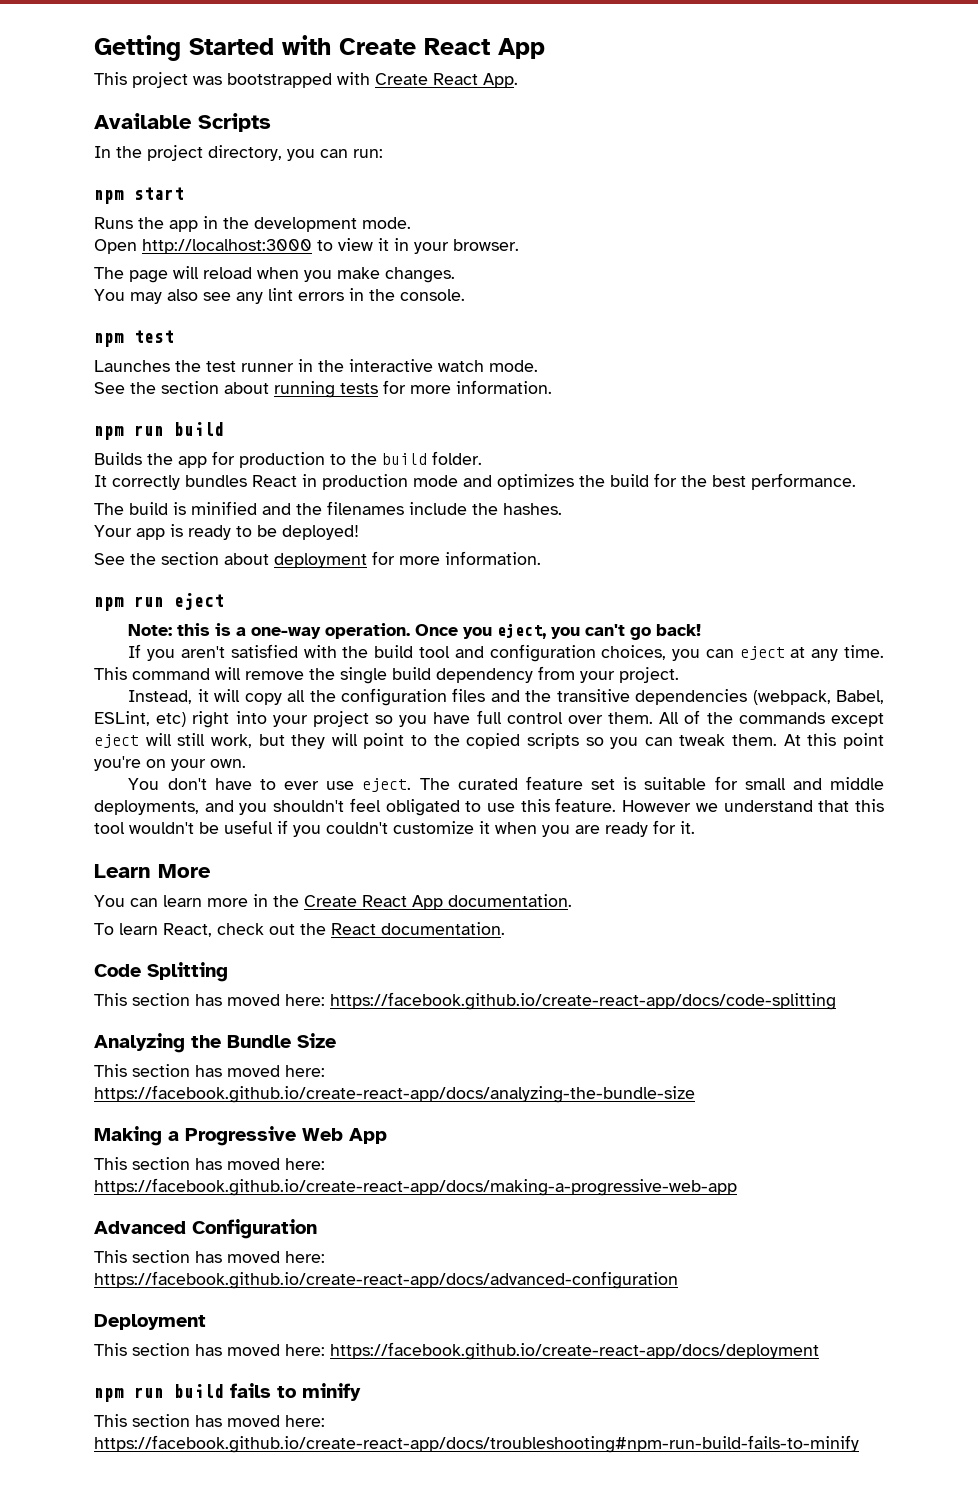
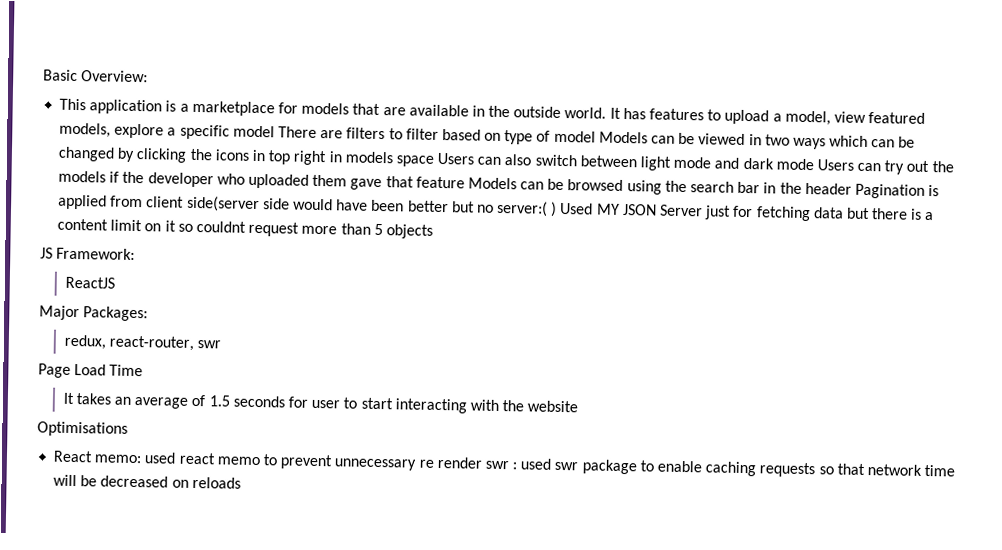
- Getting Started with Create React App
- This project was bootstrapped with Create React App.
- Available Scripts
- In the project directory, you can run:
- npm start
- Runs the app in the development mode.
- Open http://localhost:3000 to view it in your browser.
- The page will reload when you make changes.
- You may also see any lint errors in the console.
- npm test
- Launches the test runner in the interactive watch mode.
- See the section about running tests for more information.
- npm run build
- Builds the app for production to the build folder.
- It correctly bundles React in production mode and optimizes the build for the best performance.
- The build is minified and the filenames include the hashes.
- Your app is ready to be deployed!
- See the section about deployment for more information.
- npm run eject
- Note: this is a one-way operation. Once you eject, you can't go back!
- If you aren't satisfied with the build tool and configuration choices, you can eject at any time. This command will remove the single build dependency from your project.
- Instead, it will copy all the configuration files and the transitive dependencies (webpack, Babel, ESLint, etc) right into your project so you have full control over them. All of the commands except eject will still work, but they will point to the copied scripts so you can tweak them. At this point you're on your own.
- You don't have to ever use eject. The curated feature set is suitable for small and middle deployments, and you shouldn't feel obligated to use this feature. However we understand that this tool wouldn't be useful if you couldn't customize it when you are ready for it.
- Learn More
- You can learn more in the Create React App documentation.
- To learn React, check out the React documentation.
- Code Splitting
- This section has moved here: https://facebook.github.io/create-react-app/docs/code-splitting
- Analyzing the Bundle Size
- This section has moved here: https://facebook.github.io/create-react-app/docs/analyzing-the-bundle-size
- Making a Progressive Web App
- This section has moved here: https://facebook.github.io/create-react-app/docs/making-a-progressive-web-app
- Advanced Configuration
- This section has moved here: https://facebook.github.io/create-react-app/docs/advanced-configuration
- Deployment
- This section has moved here: https://facebook.github.io/create-react-app/docs/deployment
- npm run build fails to minify
- This section has moved here: https://facebook.github.io/create-react-app/docs/troubleshooting#npm-run-build-fails-to-minify
+ Basic Overview:
+ This application is a marketplace for models that are available in the outside world. It has features to upload a model, view featured models, explore a specific model There are filters to filter based on type of model Models can be viewed in two ways which can be changed by clicking the icons in top right in models space Users can also switch between light mode and dark mode Users can try out the models if the developer who uploaded them gave that feature Models can be browsed using the search bar in the header Pagination is applied from client side(server side would have been better but no server:( ) Used MY JSON Server just for fetching data but there is a content limit on it so couldnt request more than 5 objects
+ JS Framework:
+ ReactJS
+ Major Packages:
+ redux, react-router, swr
+ Page Load Time
+ It takes an average of 1.5 seconds for user to start interacting with the website
+ Optimisations
+ React memo: used react memo to prevent unnecessary re render swr : used swr package to enable caching requests so that network time will be decreased on reloads

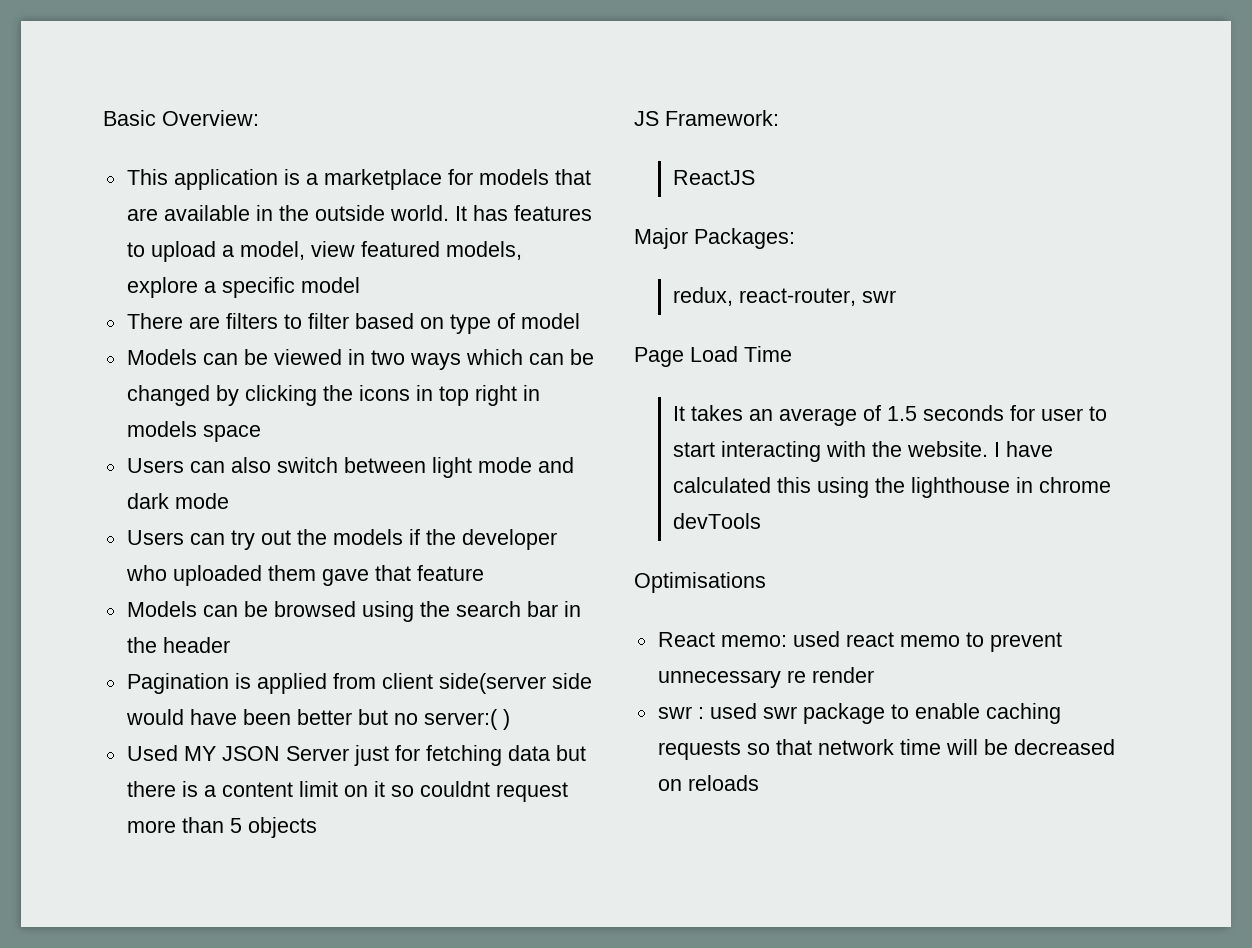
- It has features to upload a model, view featured models, explore a specific model There are filters to filter based on type of model Models can be viewed in two ways which can be changed by clicking the icons in top right in models space Users can also switch between light mode and dark mode Users can try out the models if the developer who uploaded them gave that feature Models can be browsed using the search bar in the header Pagination is applied from client side(server side would have been better but no server:( ) Used MY JSON Server just for fetching data but there is a content limit on it so couldnt request more than 5 objects
+ It has features to upload a model, view featured models, explore a specific model
+ There are filters to filter based on type of model
+ Models can be viewed in two ways which can be changed by clicking the icons in top right in models space
+ Users can also switch between light mode and dark mode
+ Users can try out the models if the developer who uploaded them gave that feature
+ Models can be browsed using the search bar in the header
+ Pagination is applied from client side(server side would have been better but no server:( )
+ Used MY JSON Server just for fetching data but there is a content limit on it so couldnt request more than 5 objects
- It takes an average of 1.5 seconds for user to start interacting with the website
+ It takes an average of 1.5 seconds for user to start interacting with the website. I have calculated this using the lighthouse in chrome devTools
- React memo: used react memo to prevent unnecessary re render swr : used swr package to enable caching requests so that network time will be decreased on reloads
+ React memo: used react memo to prevent unnecessary re render
+ swr : used swr package to enable caching requests so that network time will be decreased on reloads

